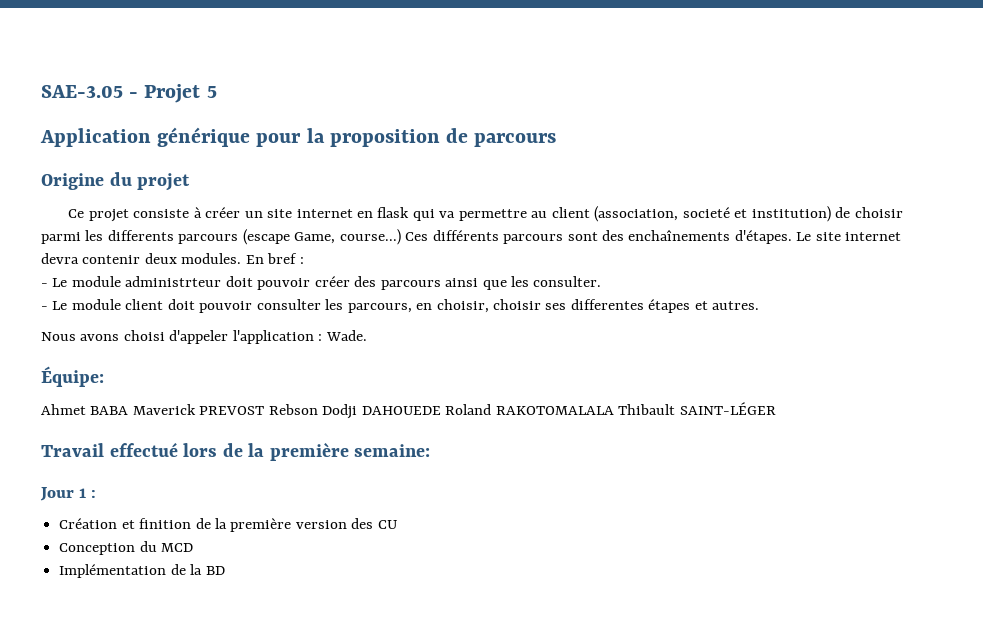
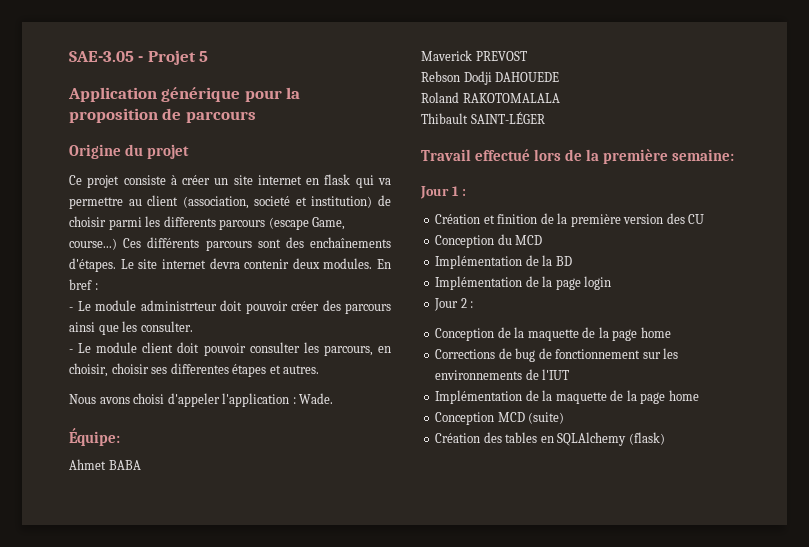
- Ahmet BABA Maverick PREVOST Rebson Dodji DAHOUEDE Roland RAKOTOMALALA Thibault SAINT-LÉGER
+ Ahmet BABA
+ Maverick PREVOST
+ Rebson Dodji DAHOUEDE
+ Roland RAKOTOMALALA
+ Thibault SAINT-LÉGER
+ Implémentation de la page login
+ Jour 2 :
+ Conception de la maquette de la page home
+ Corrections de bug de fonctionnement sur les environnements de l'IUT
+ Implémentation de la maquette de la page home
+ Conception MCD (suite)
+ Création des tables en SQLAlchemy (flask)

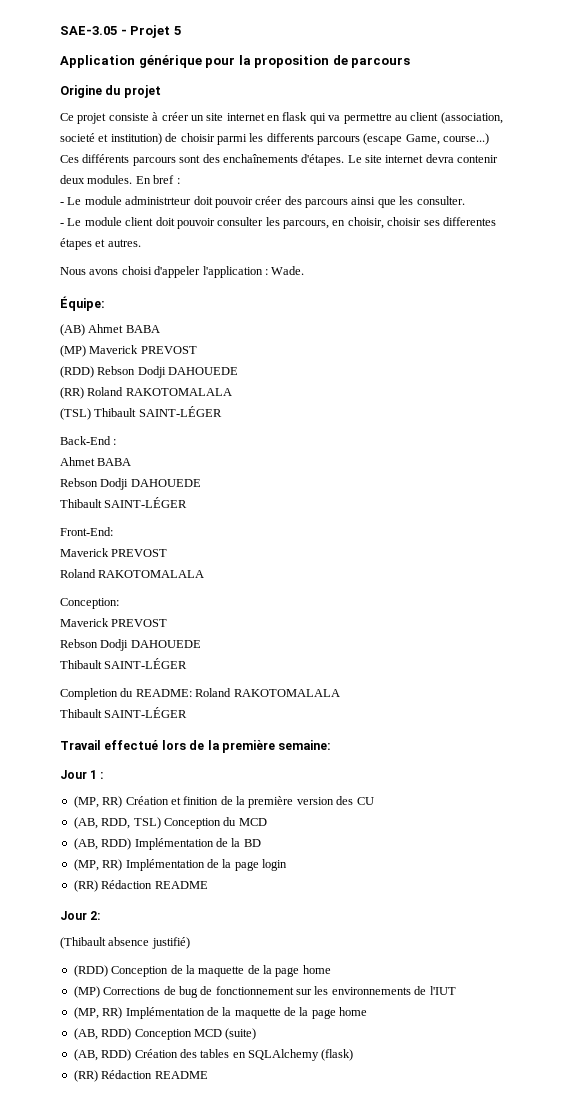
+ (AB) Ahmet BABA
+ (MP) Maverick PREVOST
+ (RDD) Rebson Dodji DAHOUEDE
+ (RR) Roland RAKOTOMALALA
+ (TSL) Thibault SAINT-LÉGER
+ Back-End :
  Ahmet BABA
+ Rebson Dodji DAHOUEDE
+ Thibault SAINT-LÉGER
+ Front-End:
+ Maverick PREVOST
+ Roland RAKOTOMALALA
+ Conception:
  Maverick PREVOST
  Rebson Dodji DAHOUEDE
- Roland RAKOTOMALALA
+ Thibault SAINT-LÉGER
+ Completion du README: Roland RAKOTOMALALA
- Création et finition de la première version des CU
+ (MP, RR) Création et finition de la première version des CU
- Conception du MCD
+ (AB, RDD, TSL) Conception du MCD
- Implémentation de la BD
+ (AB, RDD) Implémentation de la BD
- Implémentation de la page login
- Jour 2 :
- Conception de la maquette de la page home
+ (MP, RR) Implémentation de la page login
+ (RR) Rédaction README
+ Jour 2:
+ (Thibault absence justifié)
+ (RDD) Conception de la maquette de la page home
- Corrections de bug de fonctionnement sur les environnements de l'IUT
+ (MP) Corrections de bug de fonctionnement sur les environnements de l'IUT
- Implémentation de la maquette de la page home
+ (MP, RR) Implémentation de la maquette de la page home
- Conception MCD (suite)
+ (AB, RDD) Conception MCD (suite)
- Création des tables en SQLAlchemy (flask)
+ (AB, RDD) Création des tables en SQLAlchemy (flask)
+ (RR) Rédaction README

